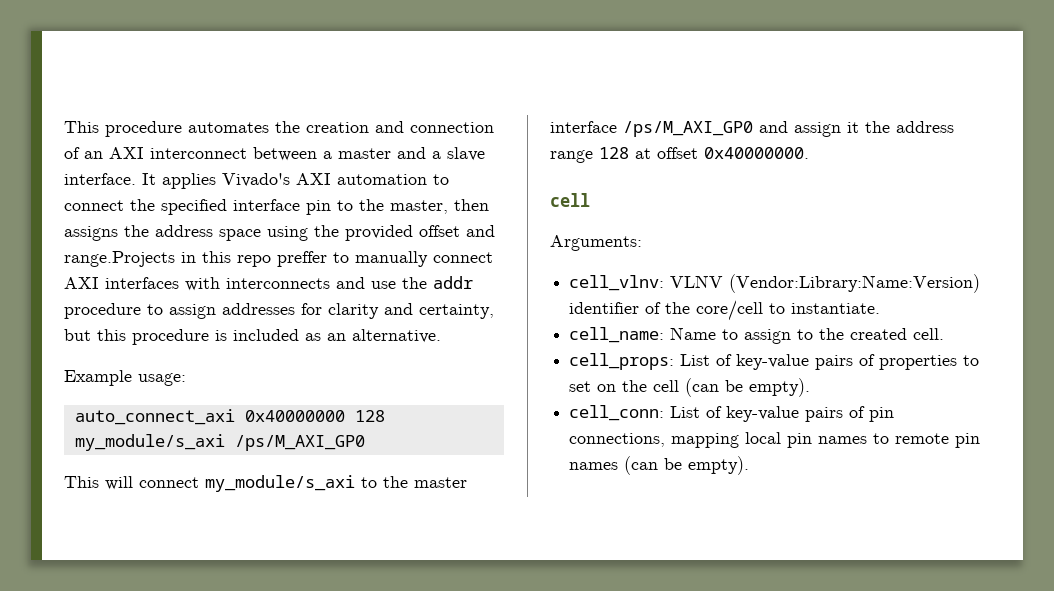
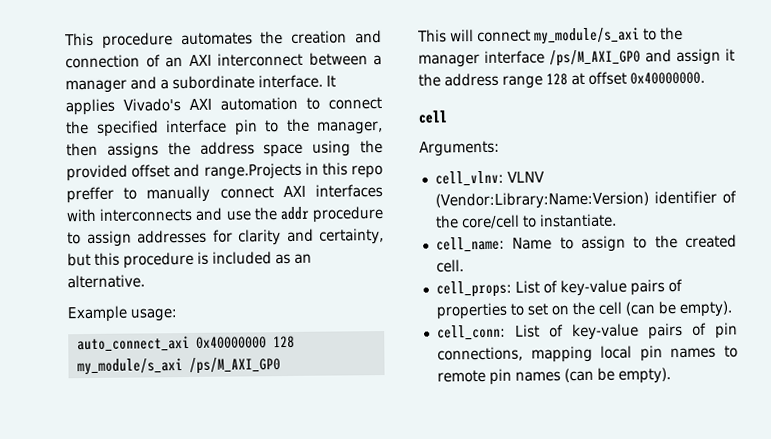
- This procedure automates the creation and connection of an AXI interconnect between a master and a slave interface.
+ This procedure automates the creation and connection of an AXI interconnect between a manager and a subordinate interface.
- It applies Vivado's AXI automation to connect the specified interface pin to the master, then assigns the address space using the provided offset and range.Projects in this repo preffer to manually connect AXI interfaces with interconnects and use the addr procedure to assign addresses for clarity and certainty, but this procedure is included as an alternative.
+ It applies Vivado's AXI automation to connect the specified interface pin to the manager, then assigns the address space using the provided offset and range.Projects in this repo preffer to manually connect AXI interfaces with interconnects and use the addr procedure to assign addresses for clarity and certainty, but this procedure is included as an alternative.
- This will connect my_module/s_axi to the master interface /ps/M_AXI_GP0 and assign it the address range 128 at offset 0x40000000.
+ This will connect my_module/s_axi to the manager interface /ps/M_AXI_GP0 and assign it the address range 128 at offset 0x40000000.

